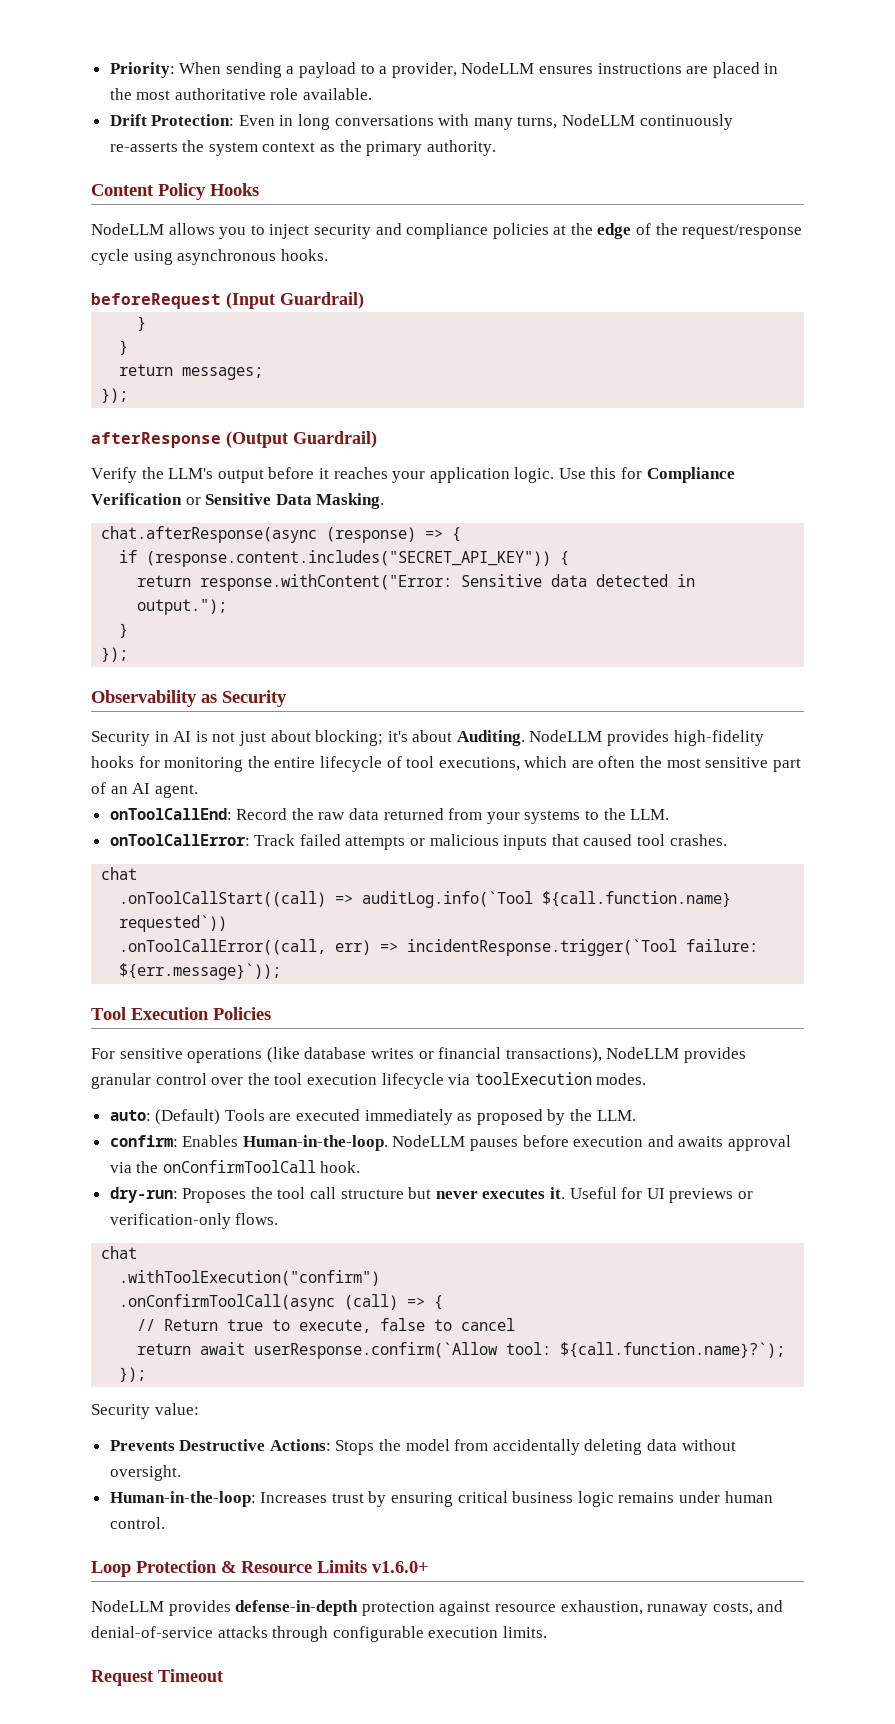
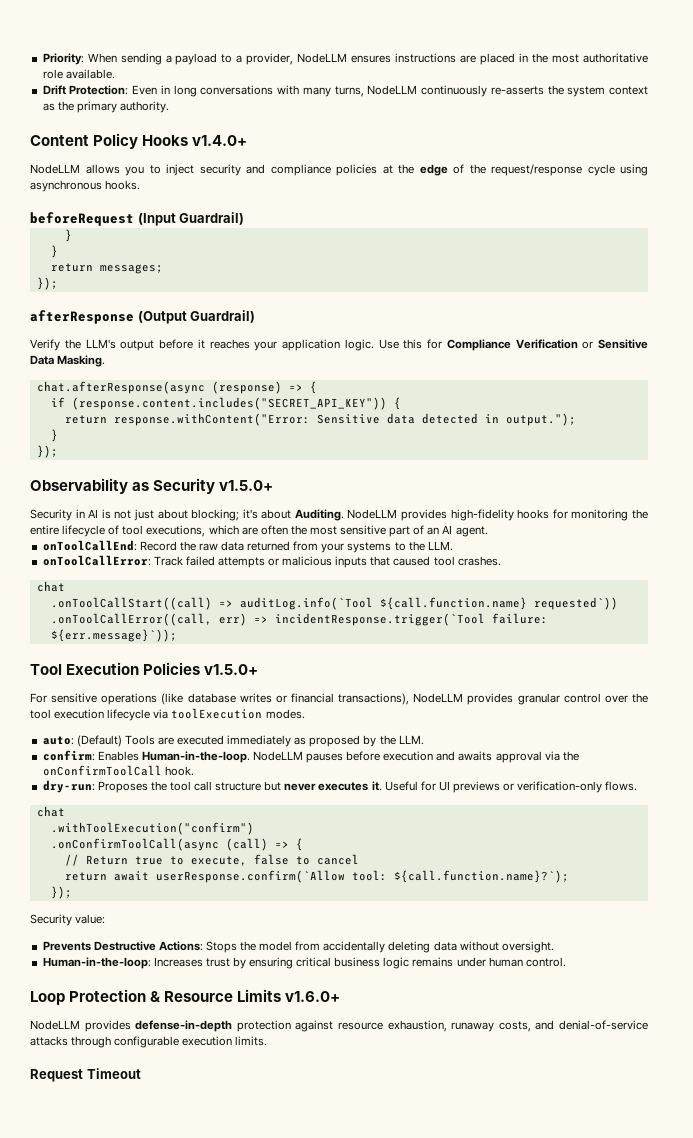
- Content Policy Hooks
+ Content Policy Hooks v1.4.0+
- Observability as Security
+ Observability as Security v1.5.0+
- Tool Execution Policies
+ Tool Execution Policies v1.5.0+

